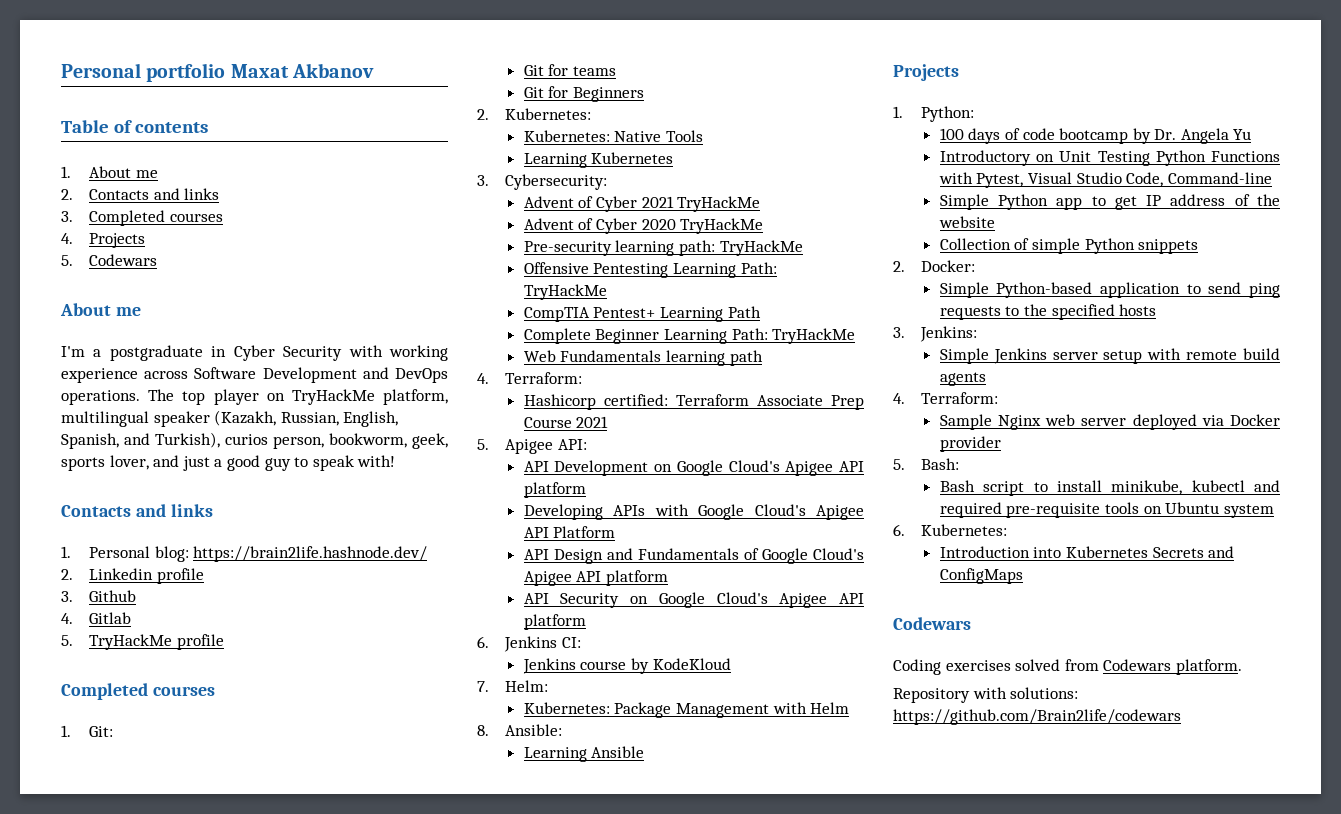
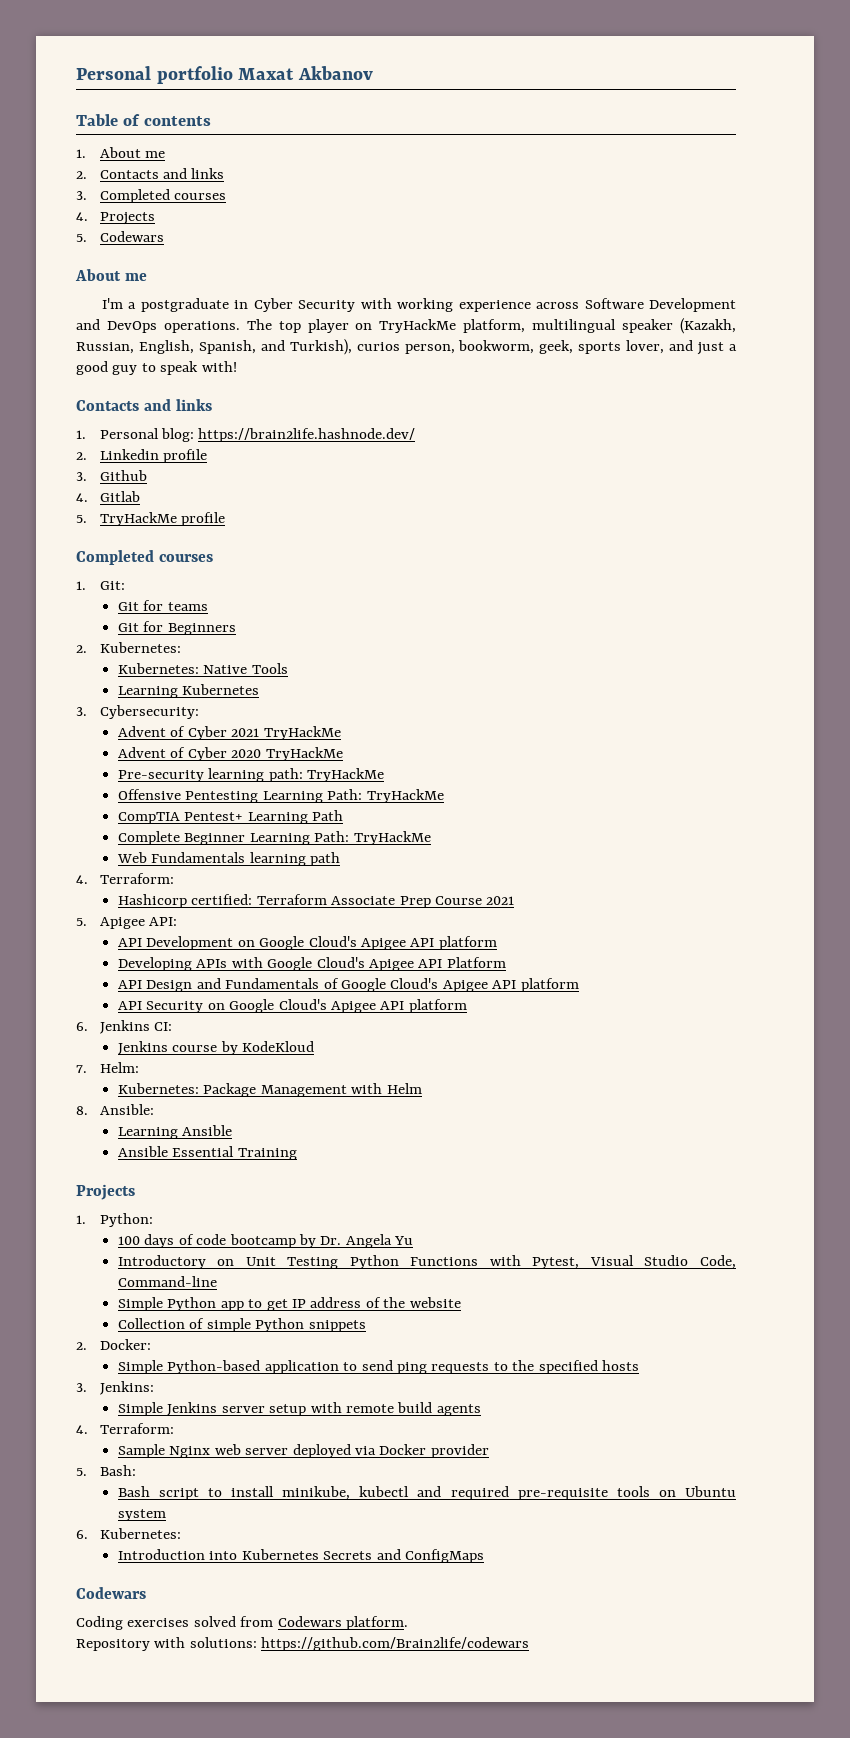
+ Ansible Essential Training

